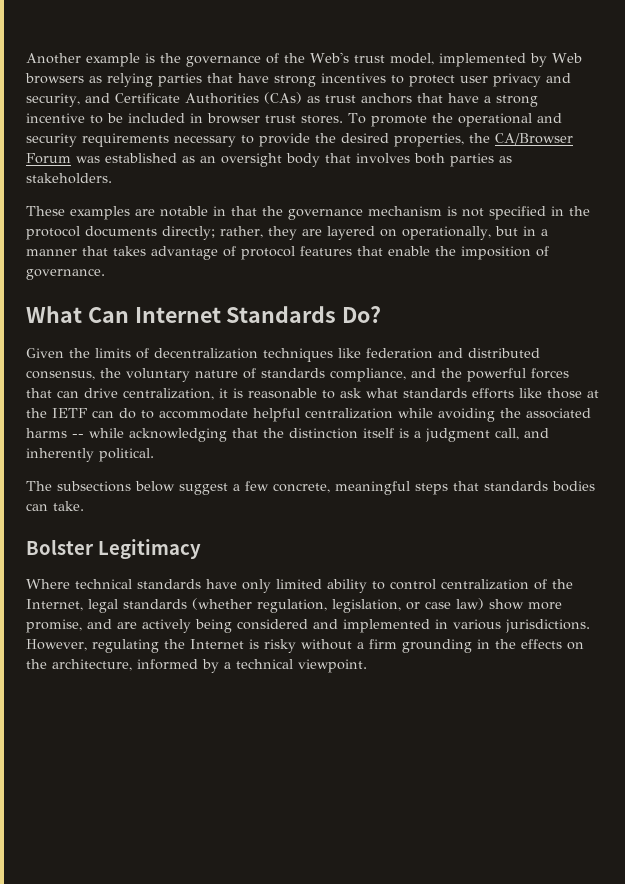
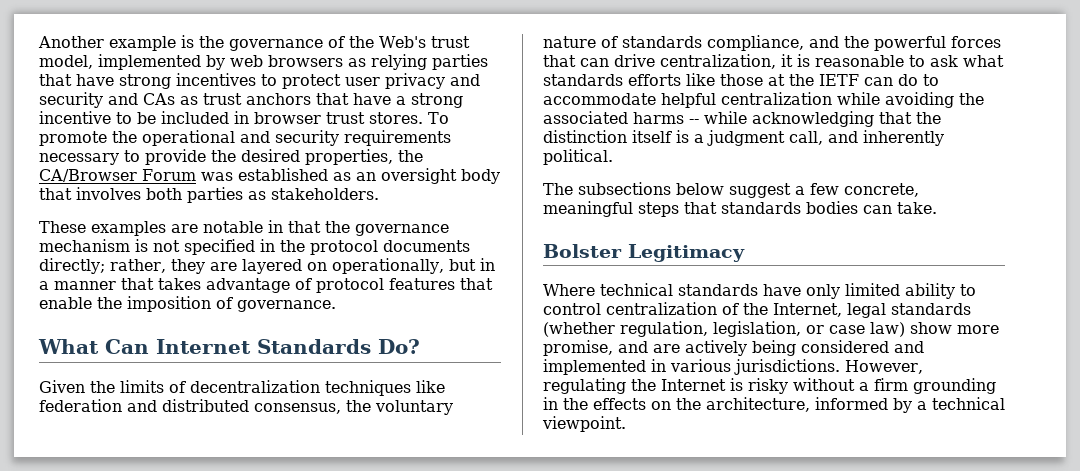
- Another example is the governance of the Web's trust model, implemented by Web browsers as relying parties that have strong incentives to protect user privacy and security, and Certificate Authorities (CAs) as trust anchors that have a strong incentive to be included in browser trust stores.
+ Another example is the governance of the Web's trust model, implemented by web browsers as relying parties that have strong incentives to protect user privacy and security and CAs as trust anchors that have a strong incentive to be included in browser trust stores.

